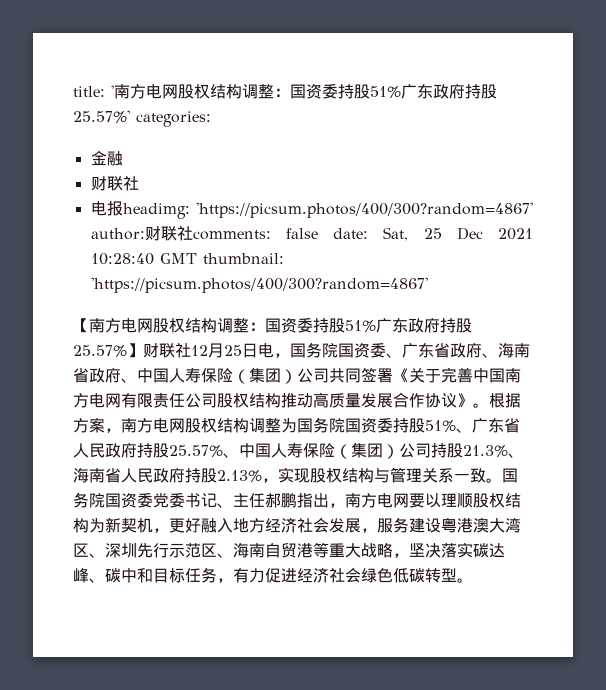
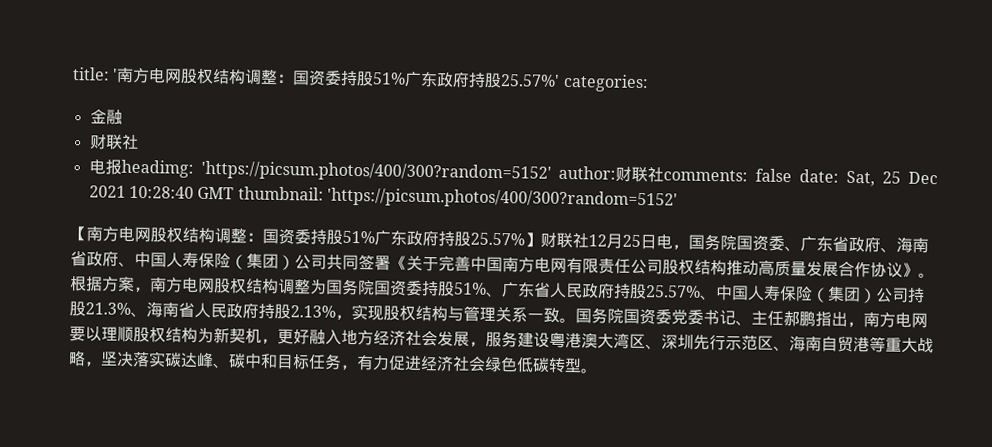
- 电报headimg: 'https://picsum.photos/400/300?random=4867' author:财联社comments: false date: Sat, 25 Dec 2021 10:28:40 GMT thumbnail: 'https://picsum.photos/400/300?random=4867'
+ 电报headimg: 'https://picsum.photos/400/300?random=5152' author:财联社comments: false date: Sat, 25 Dec 2021 10:28:40 GMT thumbnail: 'https://picsum.photos/400/300?random=5152'

